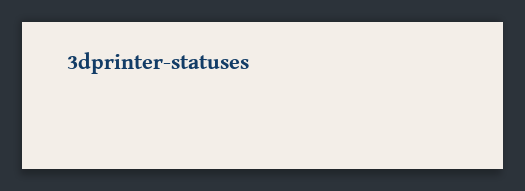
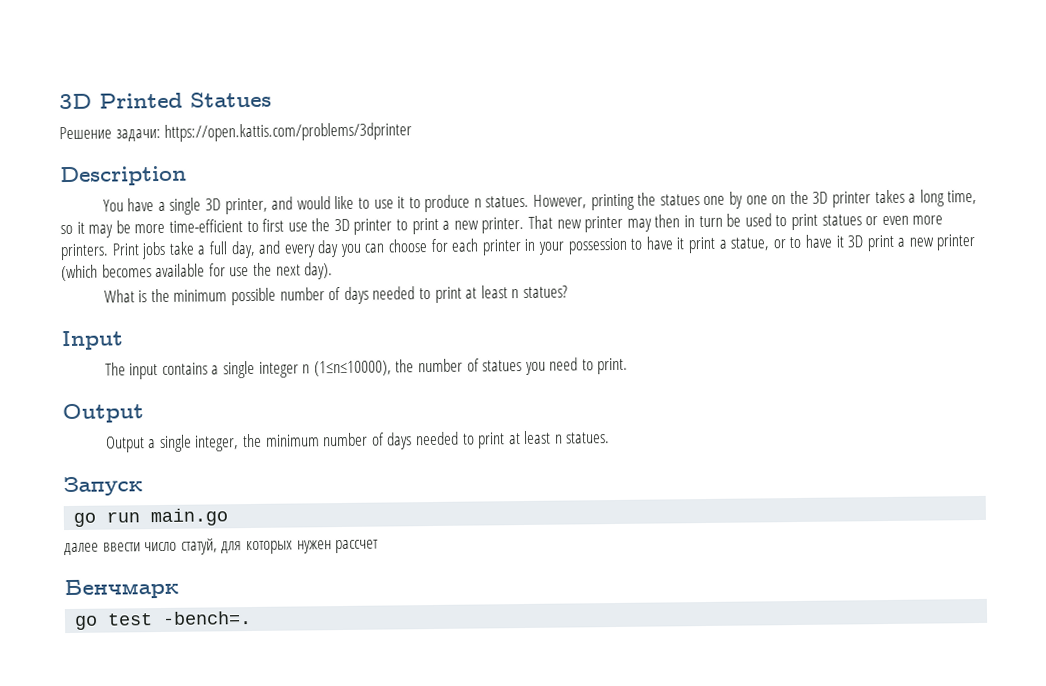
- 3dprinter-statuses
+ 3D Printed Statues
+ Решение задачи: https://open.kattis.com/problems/3dprinter
+ Description
+ You have a single 3D printer, and would like to use it to produce n statues. However, printing the statues one by one on the 3D printer takes a long time, so it may be more time-efficient to first use the 3D printer to print a new printer. That new printer may then in turn be used to print statues or even more printers. Print jobs take a full day, and every day you can choose for each printer in your possession to have it print a statue, or to have it 3D print a new printer (which becomes available for use the next day).
+ What is the minimum possible number of days needed to print at least n statues?
+ Input
+ The input contains a single integer n (1≤n≤10000), the number of statues you need to print.
+ Output
+ Output a single integer, the minimum number of days needed to print at least n statues.
+ Запуск
+ go run main.go
+ далее ввести число статуй, для которых нужен рассчет
+ Бенчмарк
+ go test -bench=.

